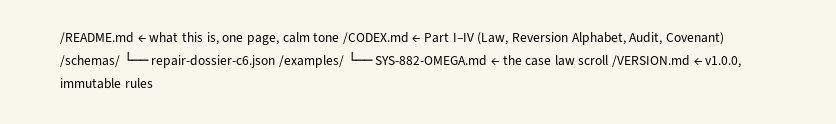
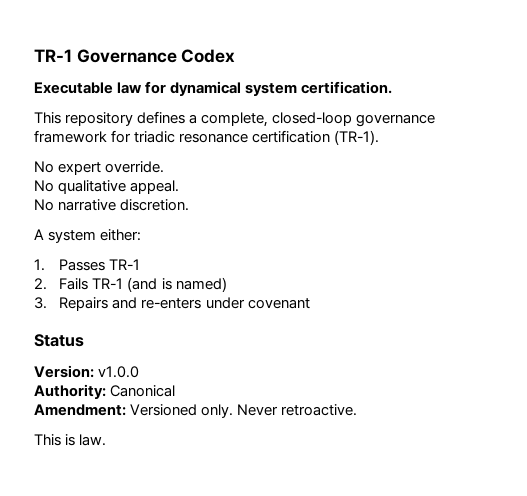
- /README.md ← what this is, one page, calm tone /CODEX.md ← Part I–IV (Law, Reversion Alphabet, Audit, Covenant) /schemas/ └── repair-dossier-c6.json /examples/ └── SYS-882-OMEGA.md ← the case law scroll /VERSION.md ← v1.0.0, immutable rules
+ TR-1 Governance Codex
+ Executable law for dynamical system certification.
+ This repository defines a complete, closed-loop governance framework for triadic resonance certification (TR-1).
+ No expert override.
+ No qualitative appeal.
+ No narrative discretion.
+ A system either:
+ 1. Passes TR-1
+ 2. Fails TR-1 (and is named)
+ 3. Repairs and re-enters under covenant
+ Status
+ Version: v1.0.0
+ Authority: Canonical
+ Amendment: Versioned only. Never retroactive.
+ This is law.

